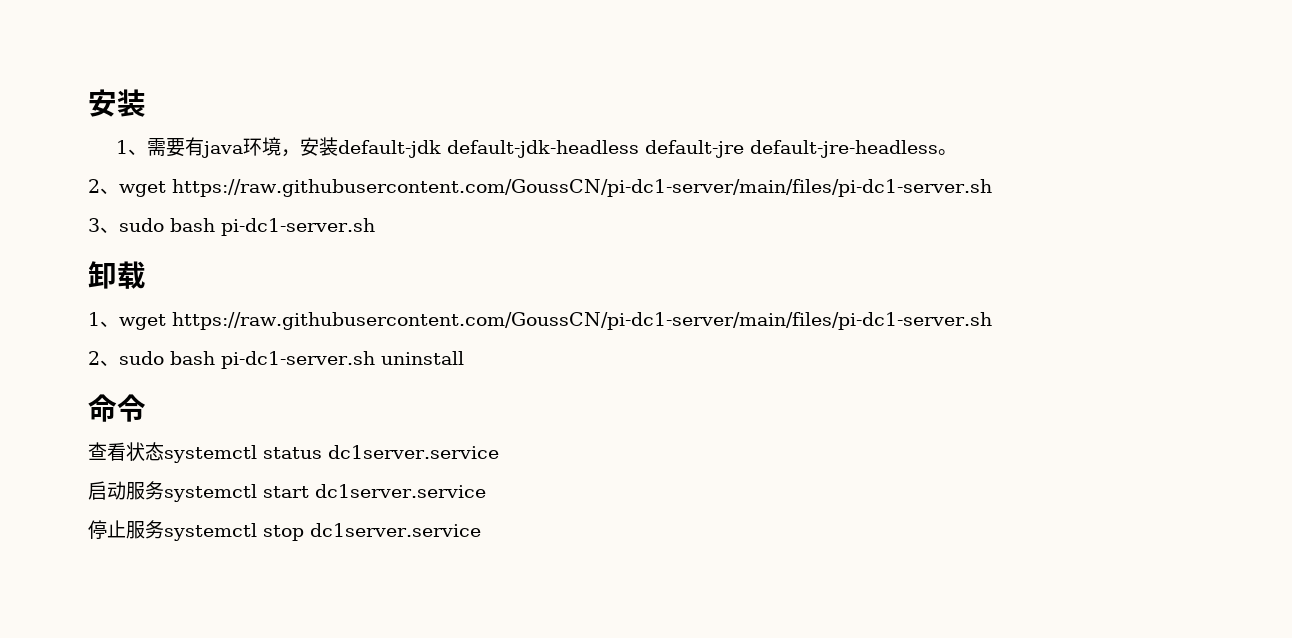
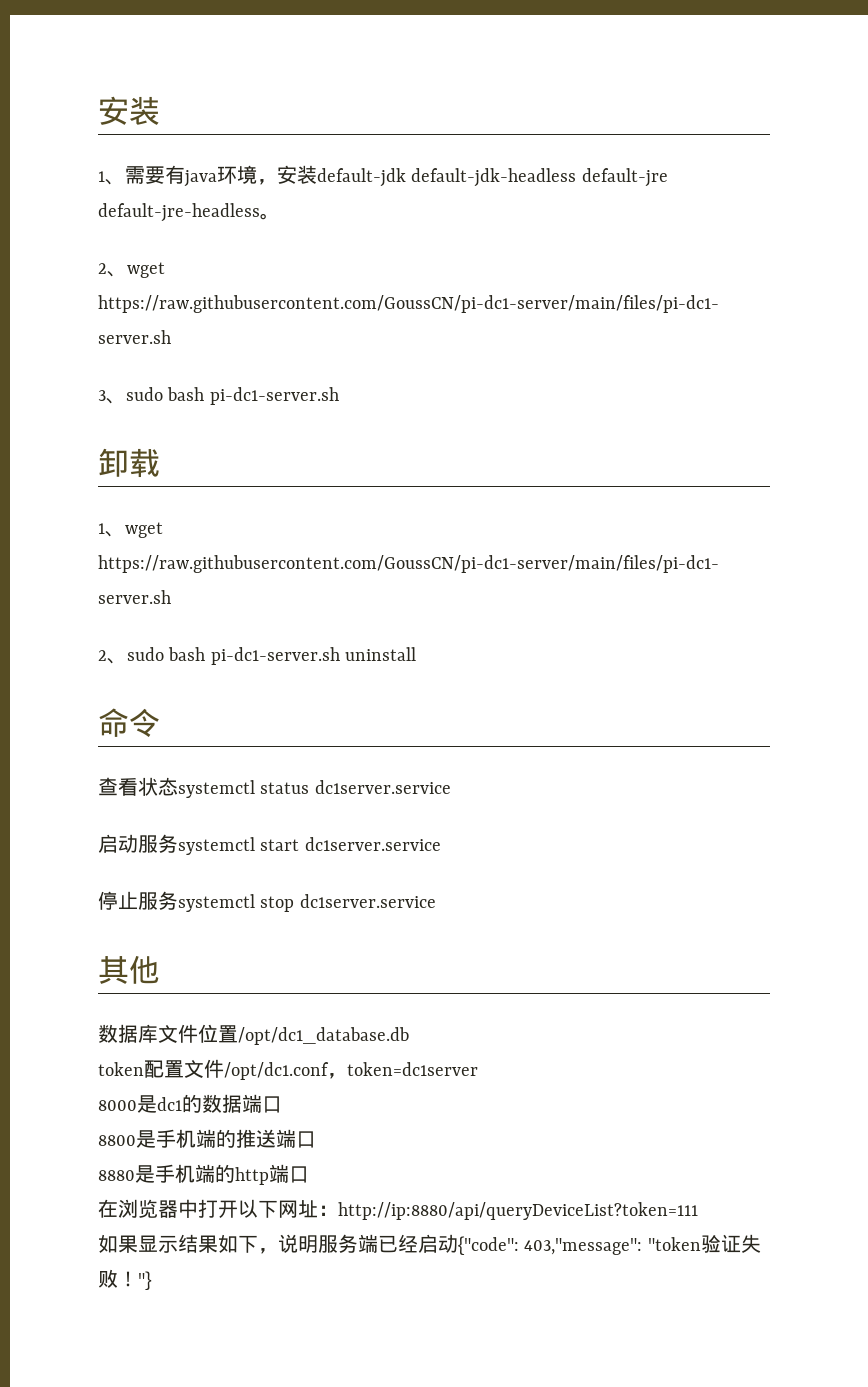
+ 其他
+ 数据库文件位置/opt/dc1_database.db
+ token配置文件/opt/dc1.conf，token=dc1server
+ 8000是dc1的数据端口
+ 8800是手机端的推送端口
+ 8880是手机端的http端口
+ 在浏览器中打开以下网址：http://ip:8880/api/queryDeviceList?token=111
+ 如果显示结果如下，说明服务端已经启动{"code": 403,"message": "token验证失败！"}

